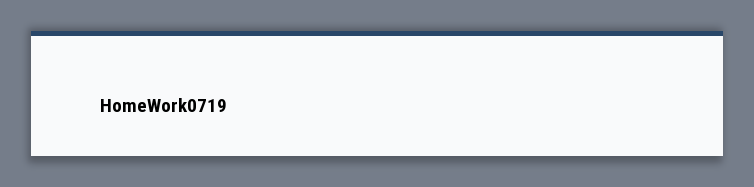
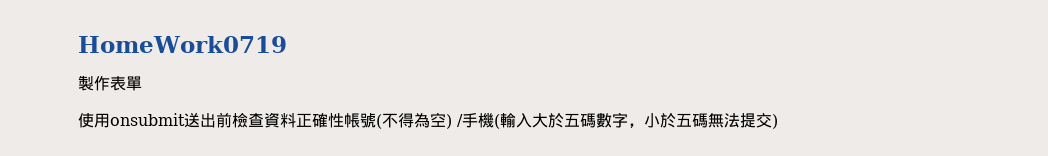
+ 製作表單
+ 使用onsubmit送出前檢查資料正確性帳號(不得為空) /手機(輸入大於五碼數字，小於五碼無法提交)

